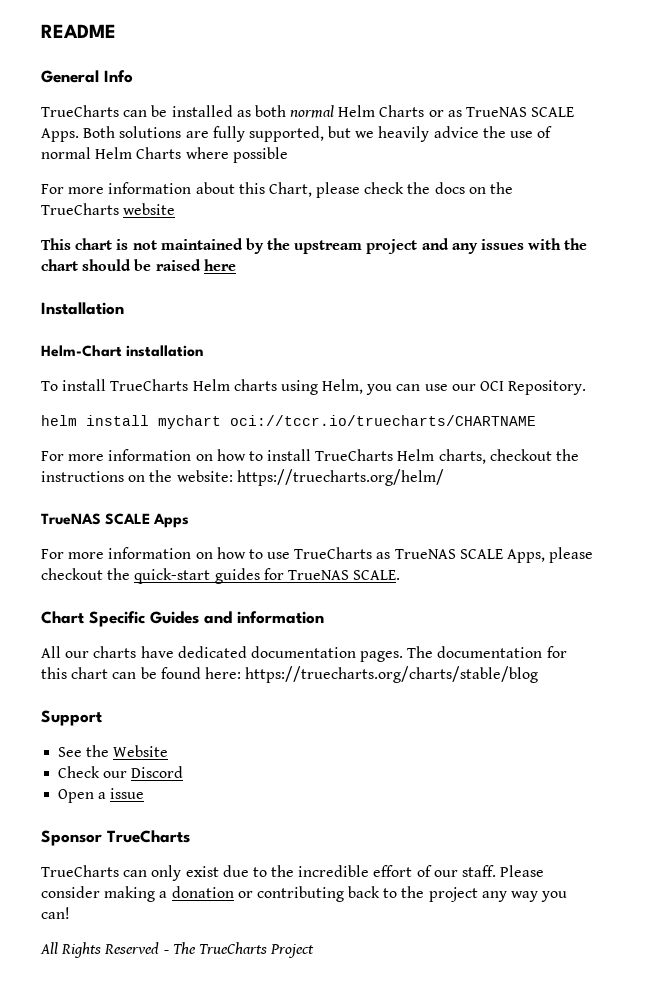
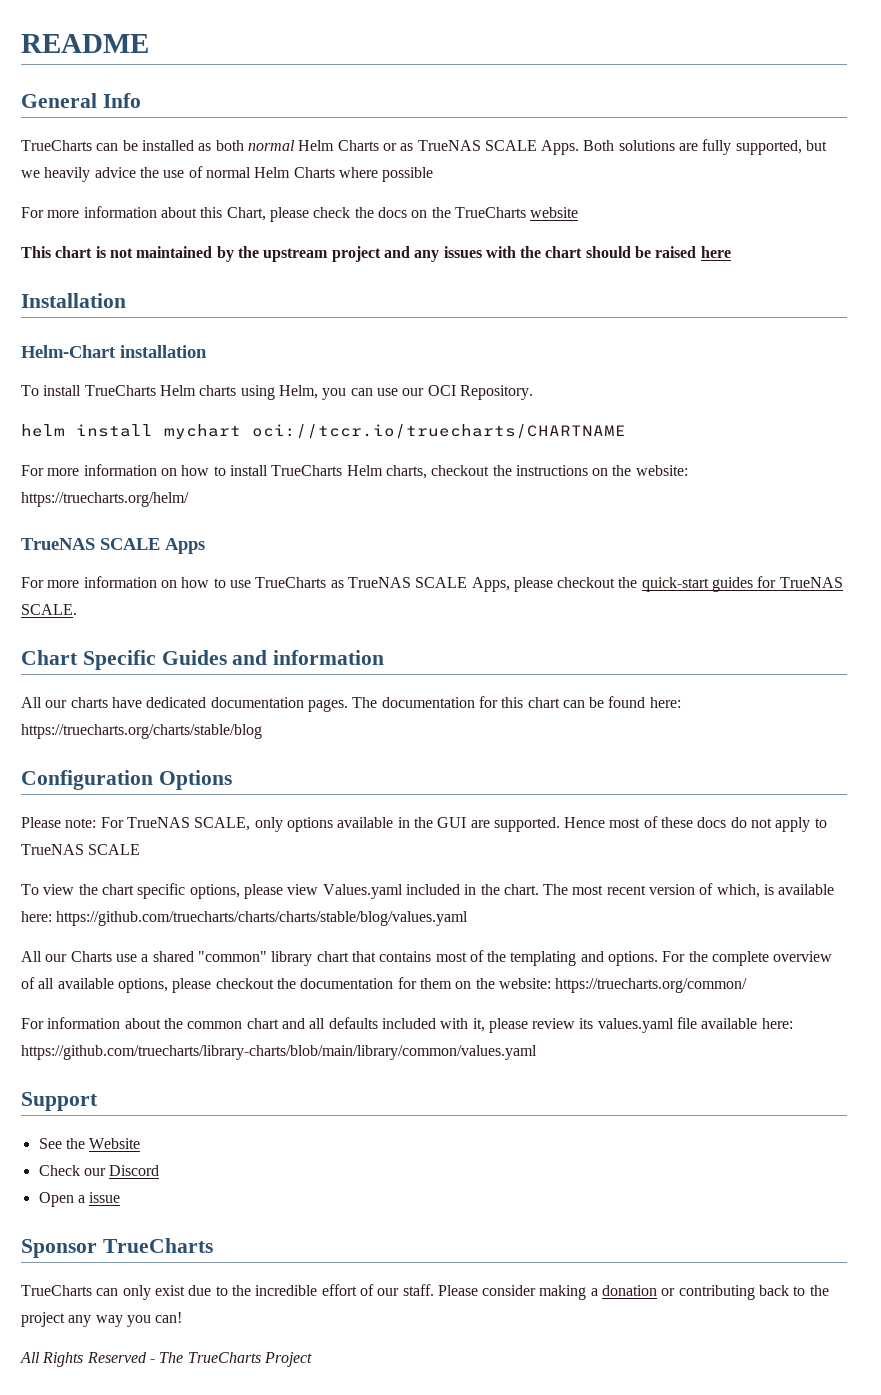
+ Configuration Options
+ Please note: For TrueNAS SCALE, only options available in the GUI are supported. Hence most of these docs do not apply to TrueNAS SCALE
+ To view the chart specific options, please view Values.yaml included in the chart. The most recent version of which, is available here: https://github.com/truecharts/charts/charts/stable/blog/values.yaml
+ All our Charts use a shared "common" library chart that contains most of the templating and options. For the complete overview of all available options, please checkout the documentation for them on the website: https://truecharts.org/common/
+ For information about the common chart and all defaults included with it, please review its values.yaml file available here: https://github.com/truecharts/library-charts/blob/main/library/common/values.yaml

